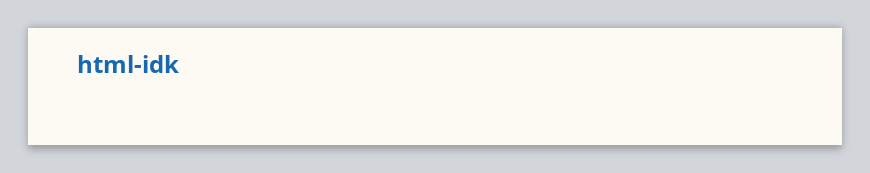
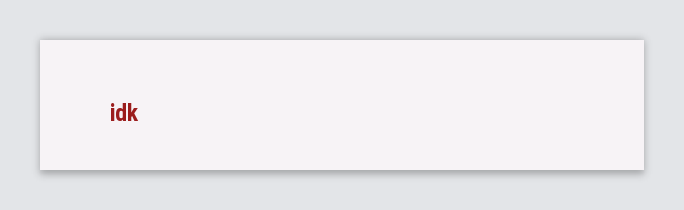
- html-idk
+ idk

